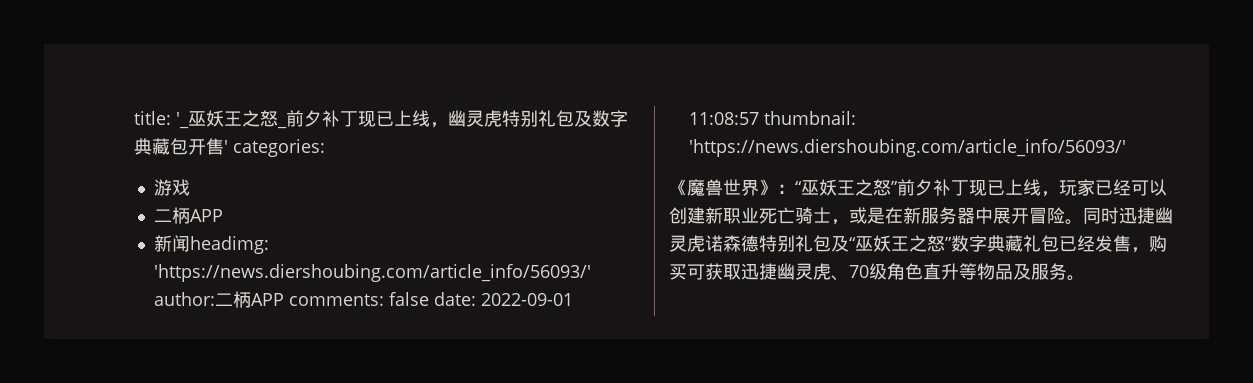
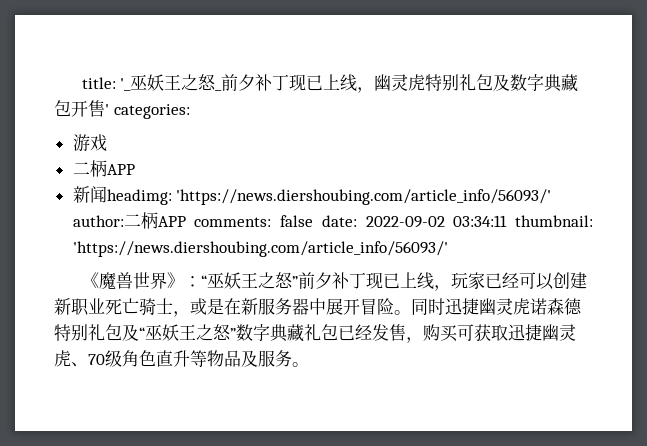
- 新闻headimg: 'https://news.diershoubing.com/article_info/56093/' author:二柄APP comments: false date: 2022-09-01 11:08:57 thumbnail: 'https://news.diershoubing.com/article_info/56093/'
+ 新闻headimg: 'https://news.diershoubing.com/article_info/56093/' author:二柄APP comments: false date: 2022-09-02 03:34:11 thumbnail: 'https://news.diershoubing.com/article_info/56093/'

